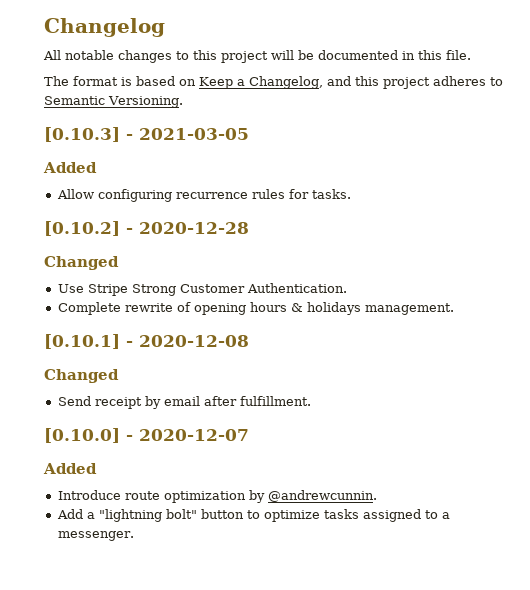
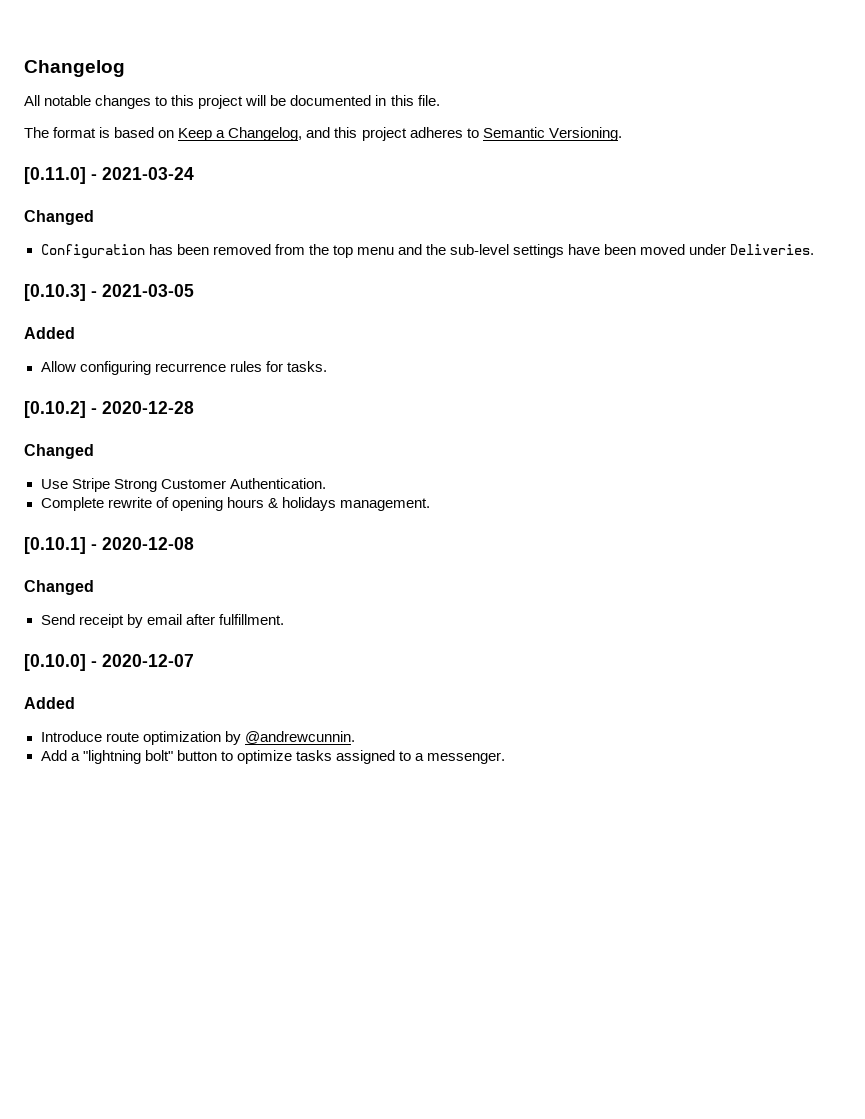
+ [0.11.0] - 2021-03-24
+ Changed
+ Configuration has been removed from the top menu and the sub-level settings have been moved under Deliveries.

